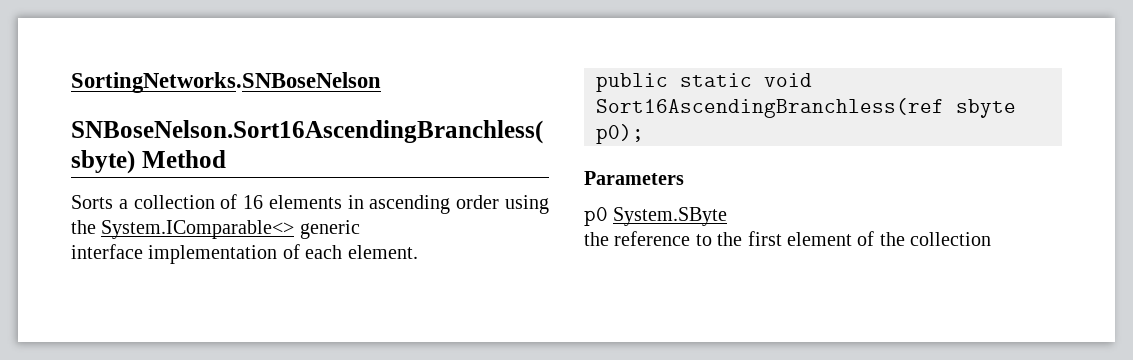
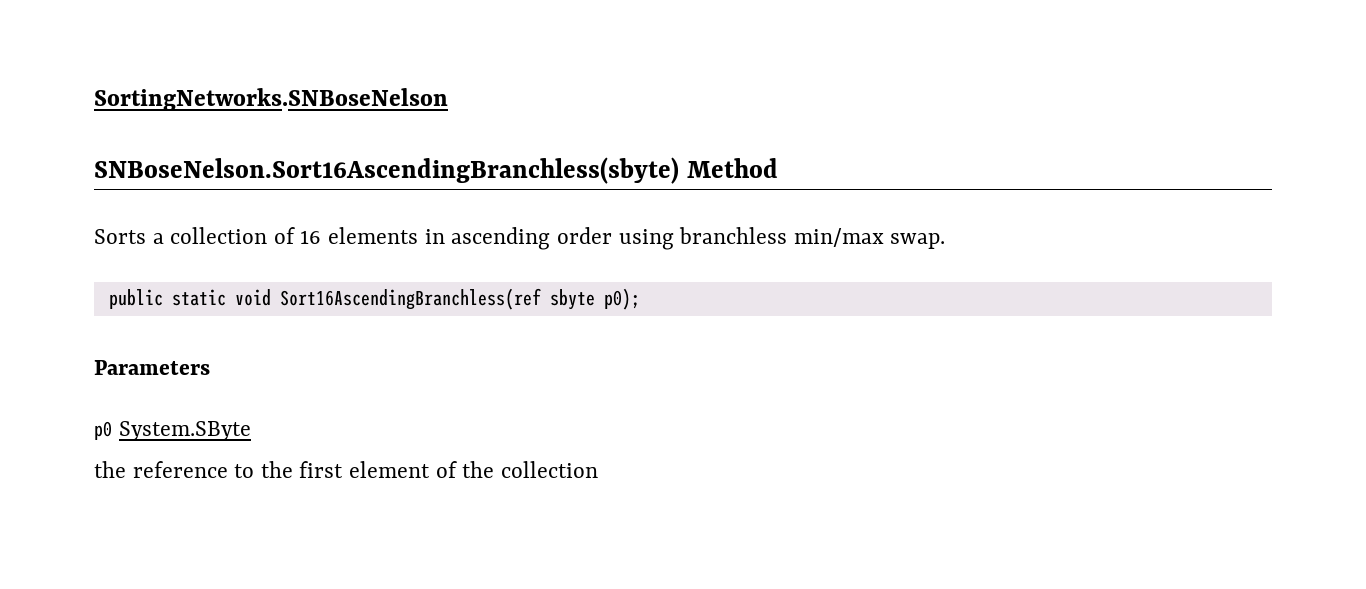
- Sorts a collection of 16 elements in ascending order using the System.IComparable<> generic
- interface implementation of each element.
+ Sorts a collection of 16 elements in ascending order using branchless min/max swap.

